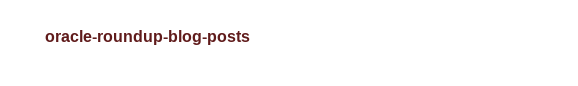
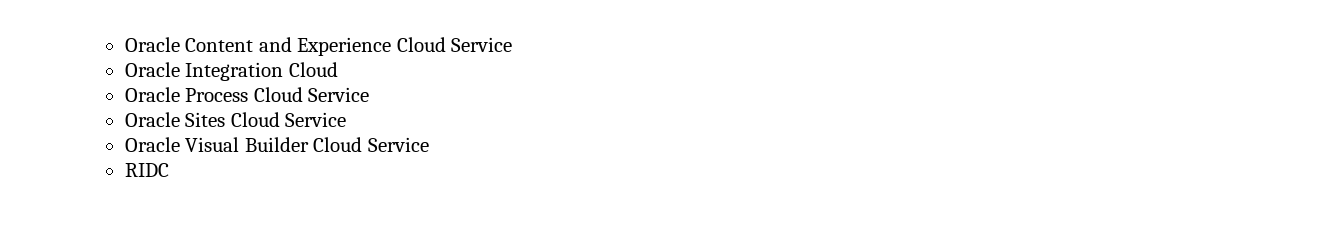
- oracle-roundup-blog-posts
+ Oracle Content and Experience Cloud Service
+ Oracle Integration Cloud
+ Oracle Process Cloud Service
+ Oracle Sites Cloud Service
+ Oracle Visual Builder Cloud Service
+ RIDC

